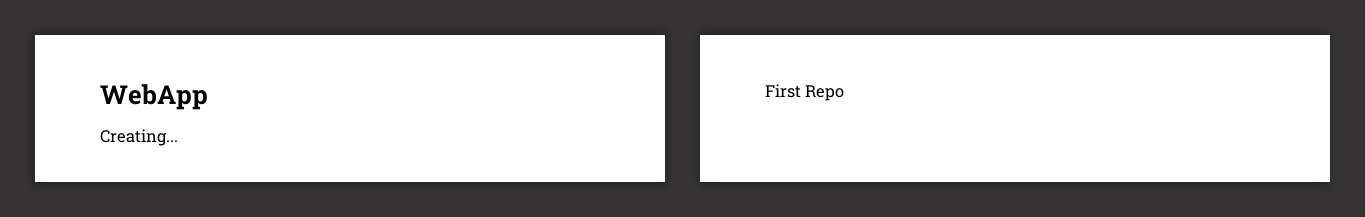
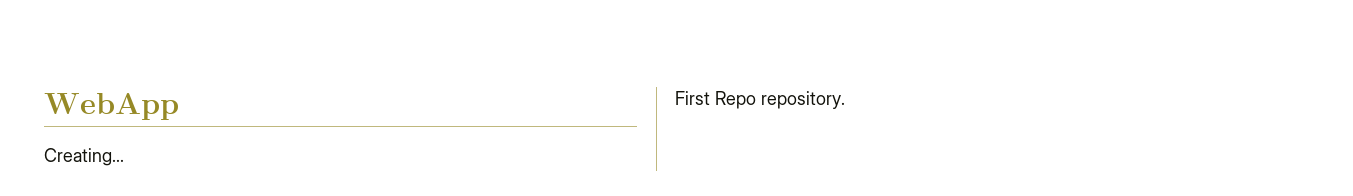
- First Repo
+ First Repo repository.

